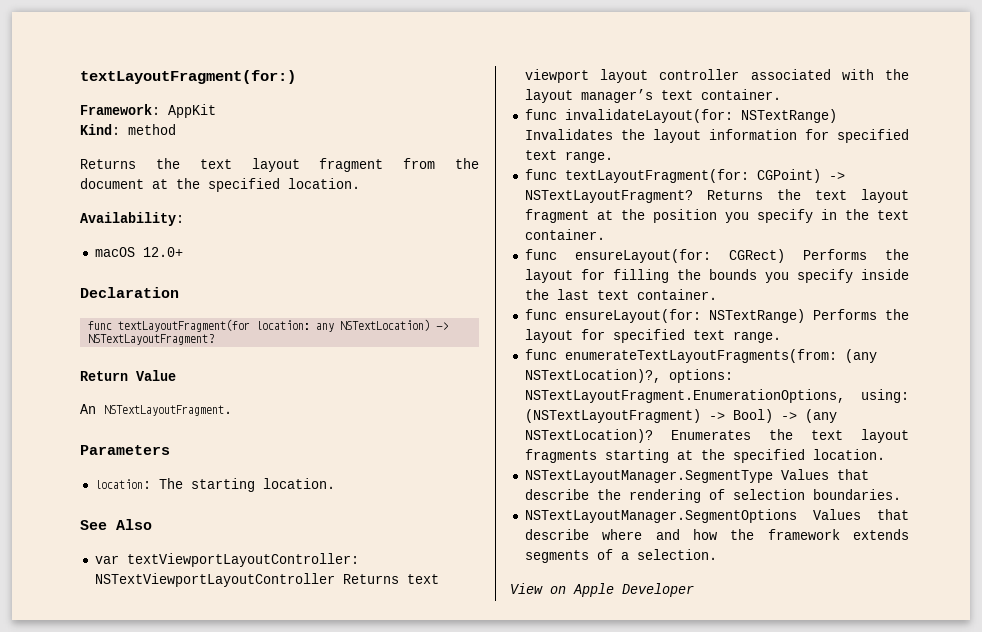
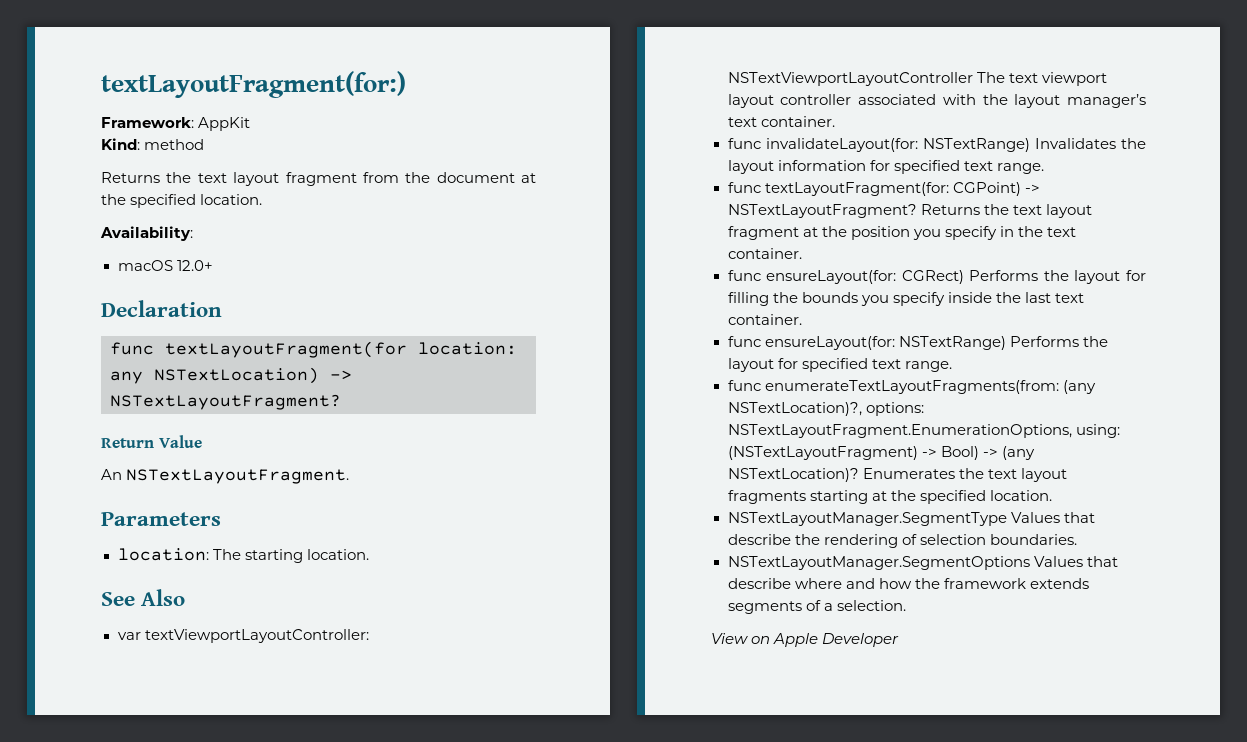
- var textViewportLayoutController: NSTextViewportLayoutController Returns text viewport layout controller associated with the layout manager’s text container.
+ var textViewportLayoutController: NSTextViewportLayoutController The text viewport layout controller associated with the layout manager’s text container.

